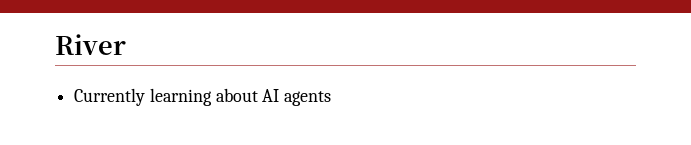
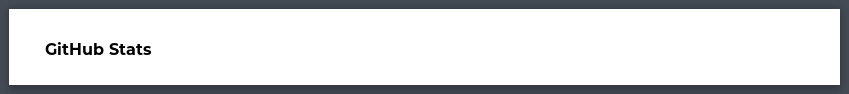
- River
- Currently learning about AI agents
+ GitHub Stats

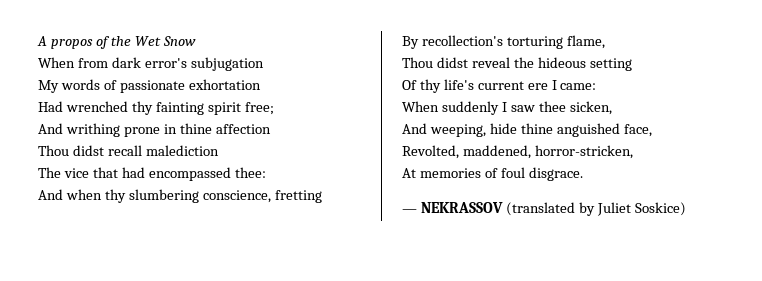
- GitHub Stats
+ A propos of the Wet Snow
+ When from dark error's subjugation
+ My words of passionate exhortation
+ Had wrenched thy fainting spirit free;
+ And writhing prone in thine affection
+ Thou didst recall malediction
+ The vice that had encompassed thee:
+ And when thy slumbering conscience, fretting
+ By recollection's torturing flame,
+ Thou didst reveal the hideous setting
+ Of thy life's current ere I came:
+ When suddenly I saw thee sicken,
+ And weeping, hide thine anguished face,
+ Revolted, maddened, horror-stricken,
+ At memories of foul disgrace.
+ — NEKRASSOV (translated by Juliet Soskice)

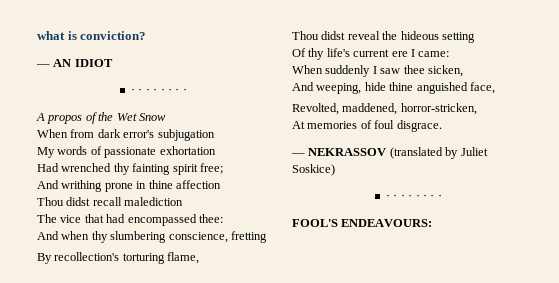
+ what is conviction?
+ — AN IDIOT
+ · · · · · · · ·
  — NEKRASSOV (translated by Juliet Soskice)
+ · · · · · · · ·
+ FOOL'S ENDEAVOURS:

